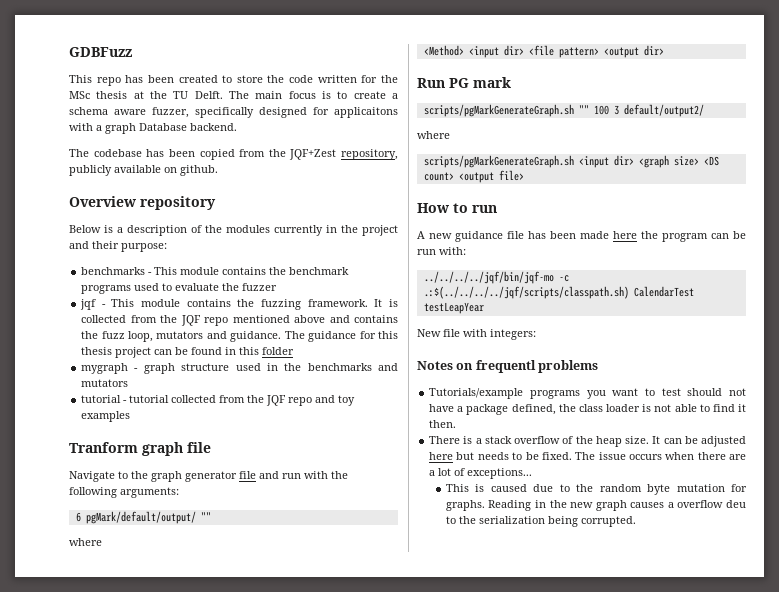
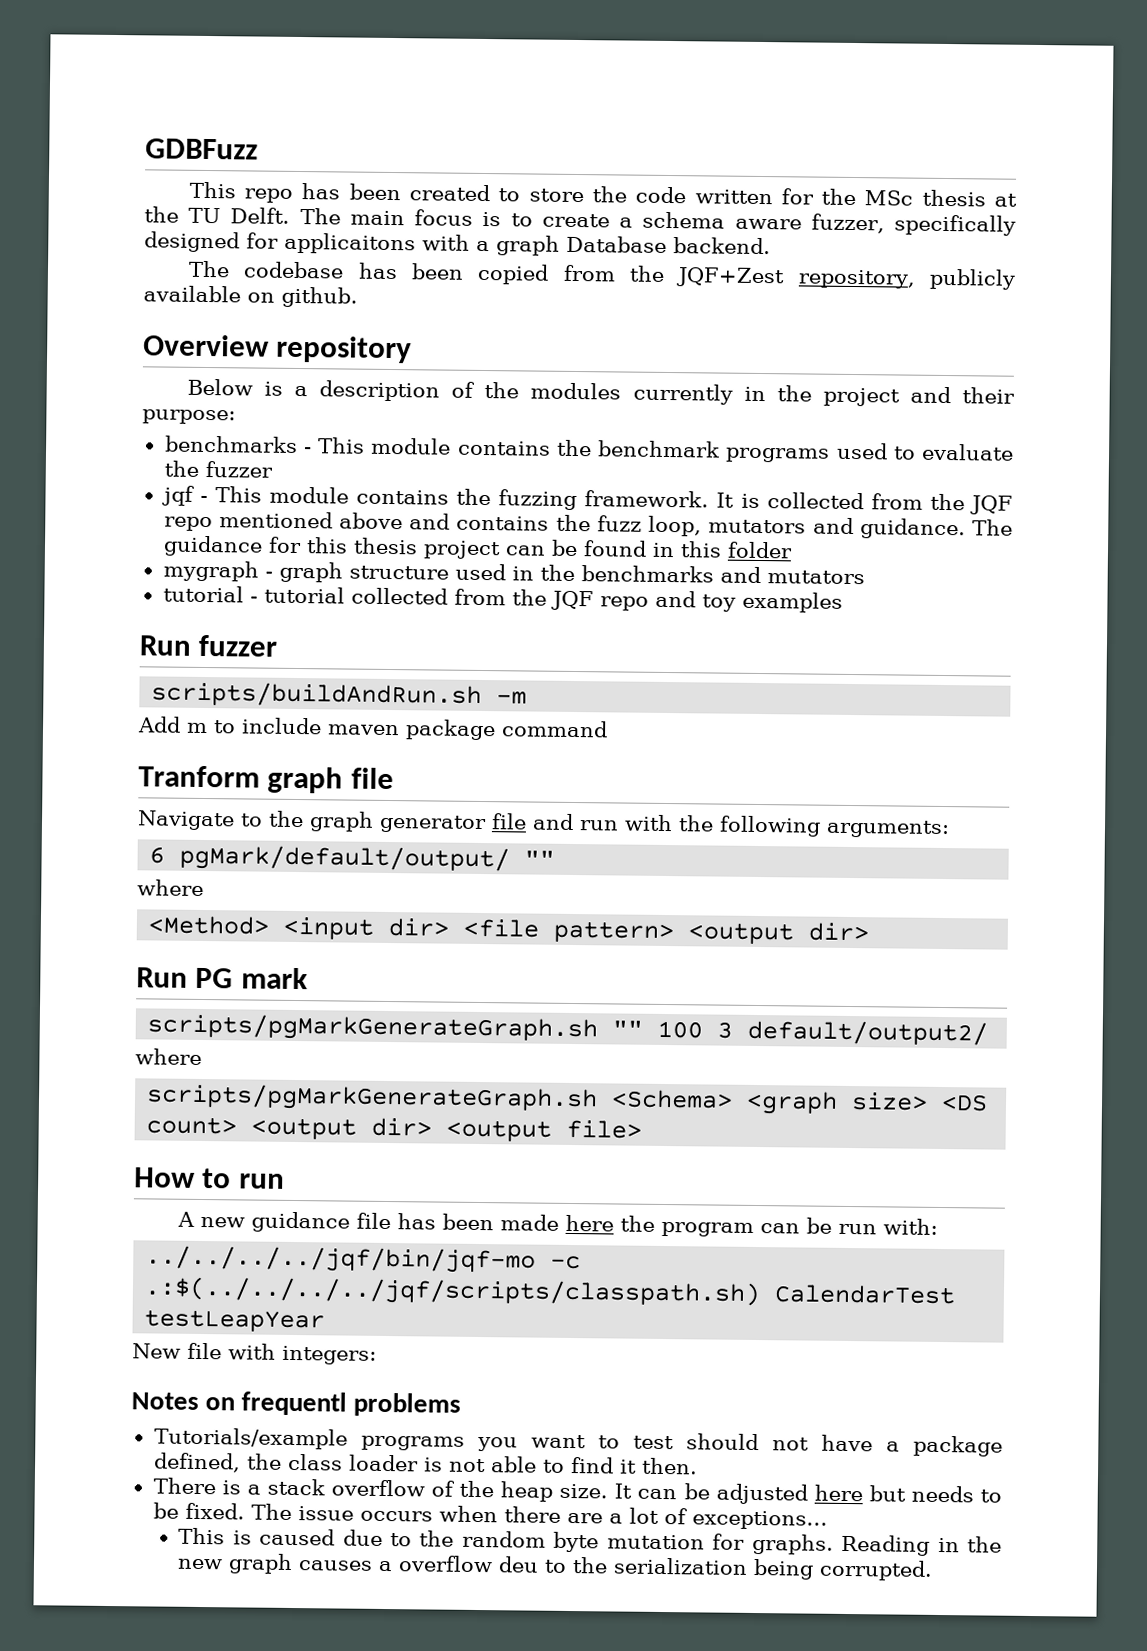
+ Run fuzzer
+ scripts/buildAndRun.sh -m
+ Add m to include maven package command
- scripts/pgMarkGenerateGraph.sh <input dir> <graph size> <DS count> <output file>
+ scripts/pgMarkGenerateGraph.sh <Schema> <graph size> <DS count> <output dir> <output file>

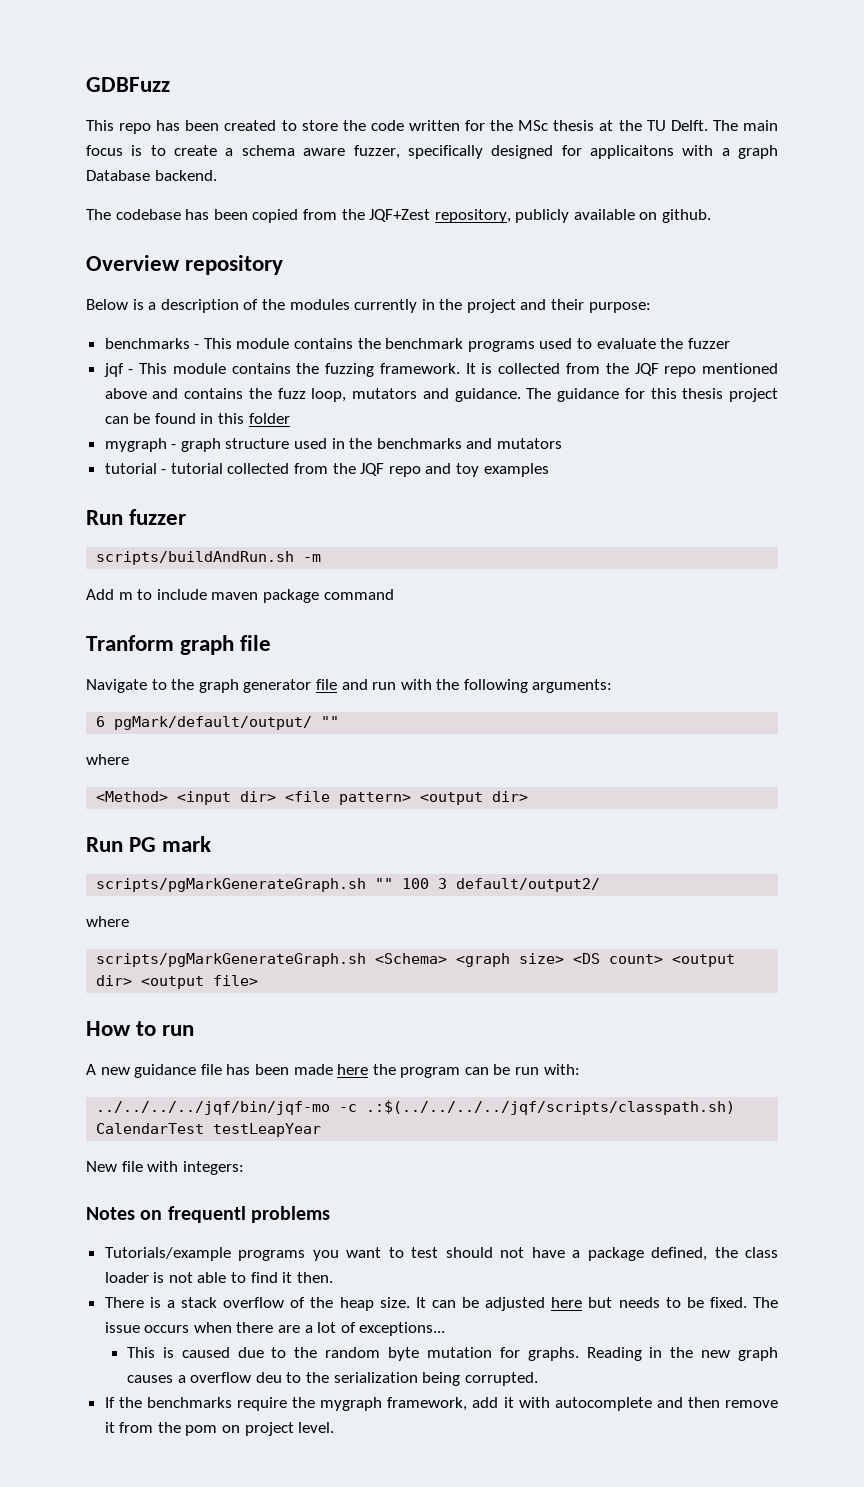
+ If the benchmarks require the mygraph framework, add it with autocomplete and then remove it from the pom on project level.

